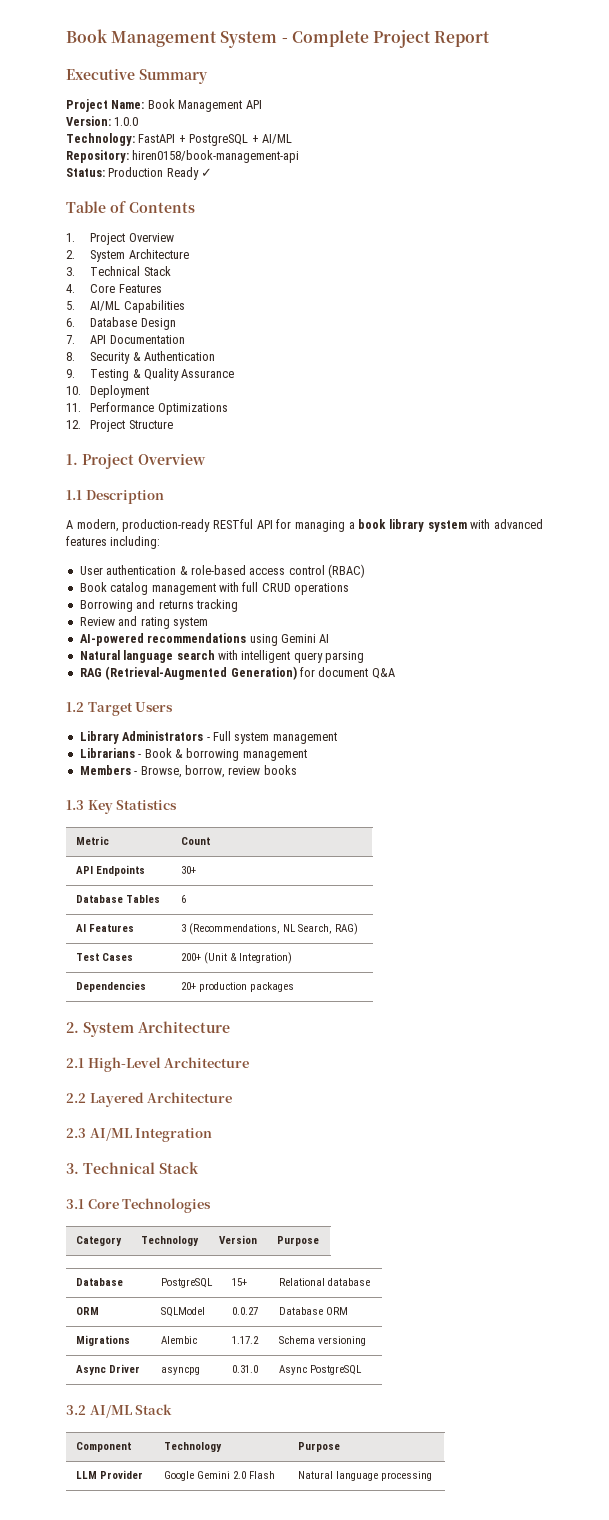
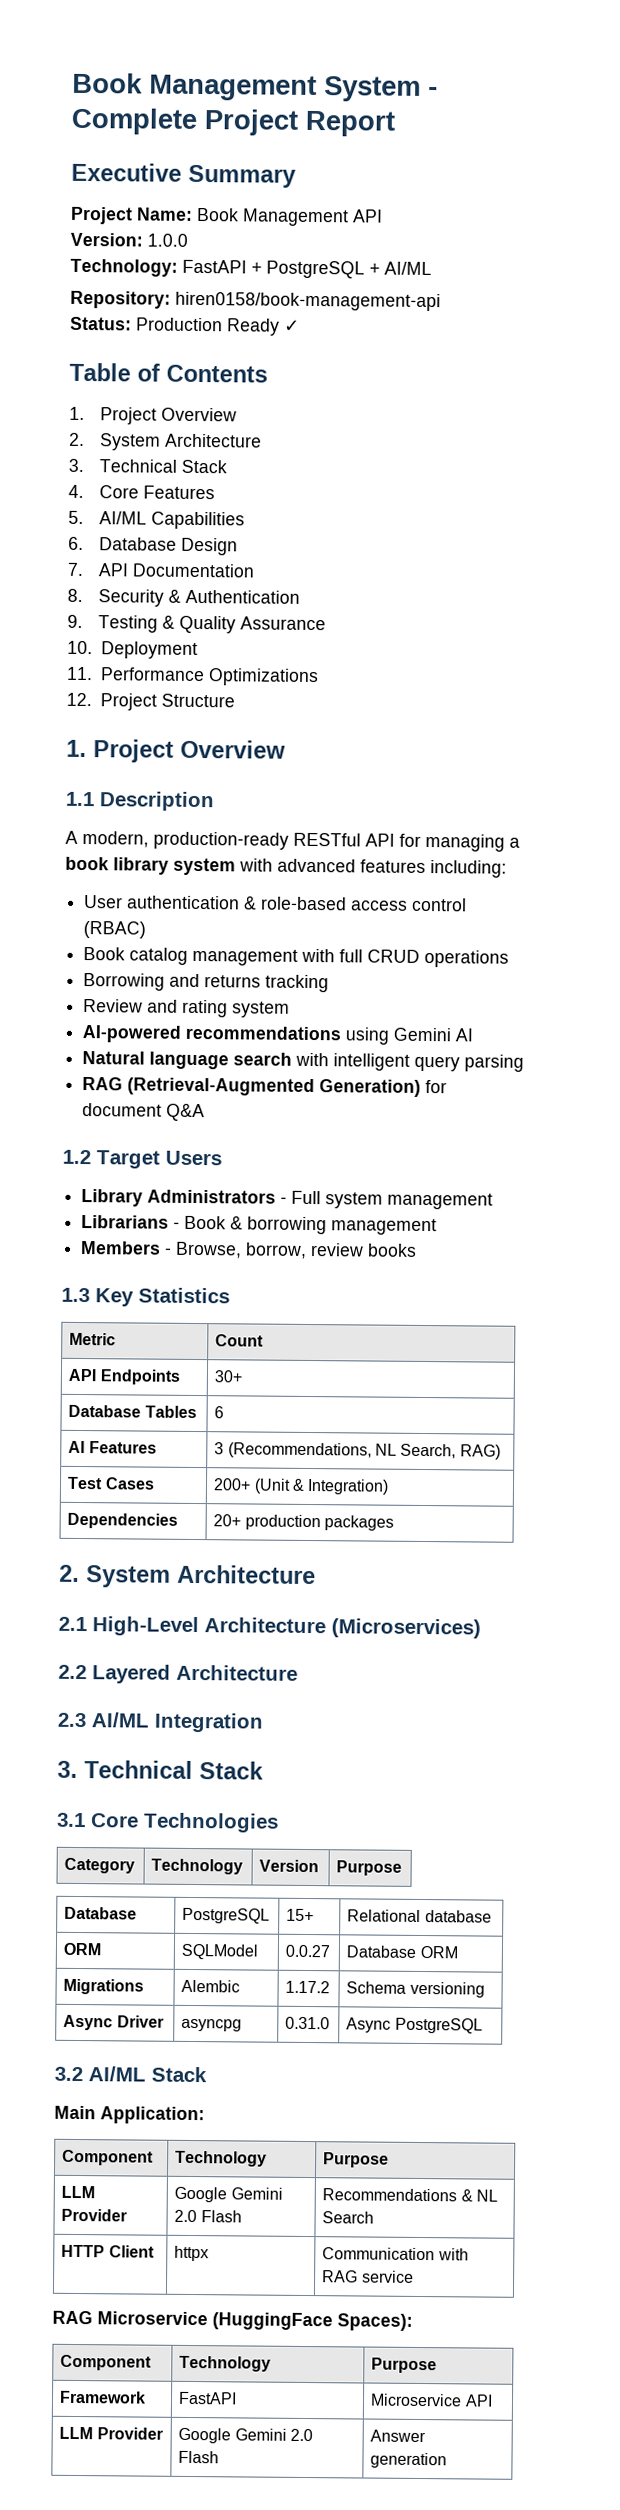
- 2.1 High-Level Architecture
+ 2.1 High-Level Architecture (Microservices)
+ Main Application:
- LLM Provider | Google Gemini 2.0 Flash | Natural language processing
+ LLM Provider | Google Gemini 2.0 Flash | Recommendations & NL Search
+ HTTP Client | httpx | Communication with RAG service
+ RAG Microservice (HuggingFace Spaces):
+ Component | Technology | Purpose
+ Framework | FastAPI | Microservice API
+ LLM Provider | Google Gemini 2.0 Flash | Answer generation

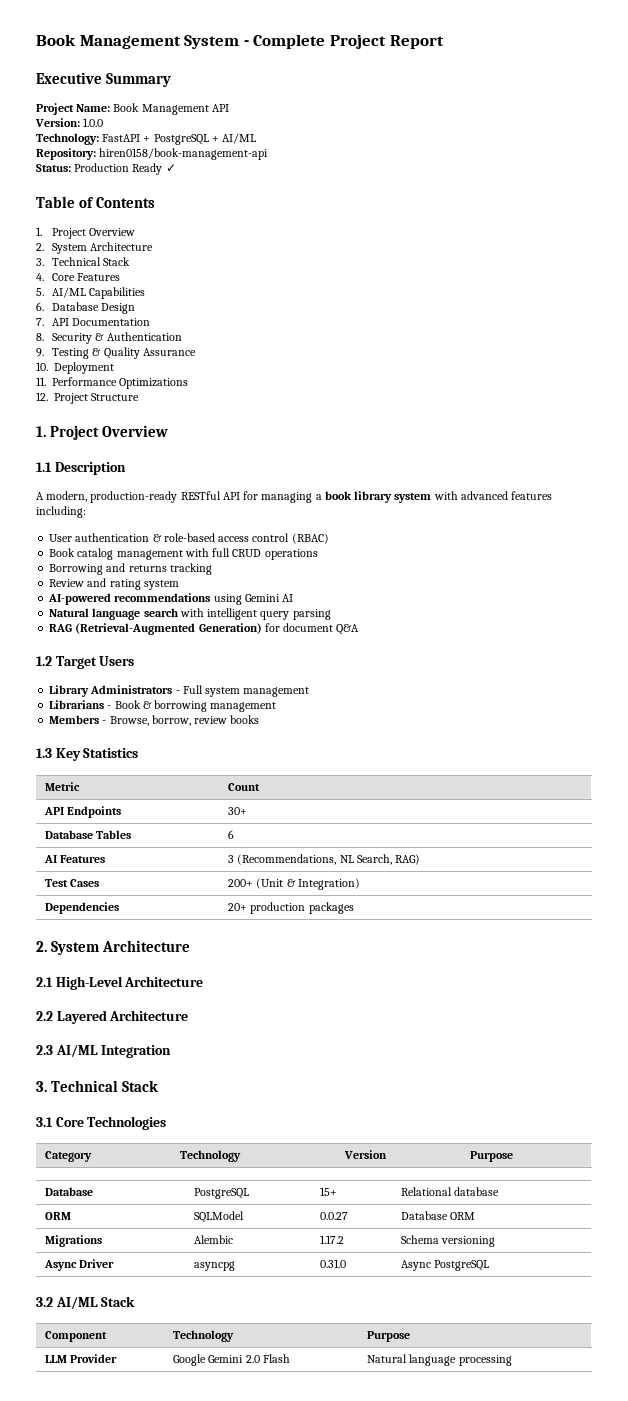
- 2.1 High-Level Architecture (Microservices)
+ 2.1 High-Level Architecture
- Main Application:
- LLM Provider | Google Gemini 2.0 Flash | Recommendations & NL Search
- HTTP Client | httpx | Communication with RAG service
- RAG Microservice (HuggingFace Spaces):
- Component | Technology | Purpose
- Framework | FastAPI | Microservice API
- LLM Provider | Google Gemini 2.0 Flash | Answer generation
+ LLM Provider | Google Gemini 2.0 Flash | Natural language processing

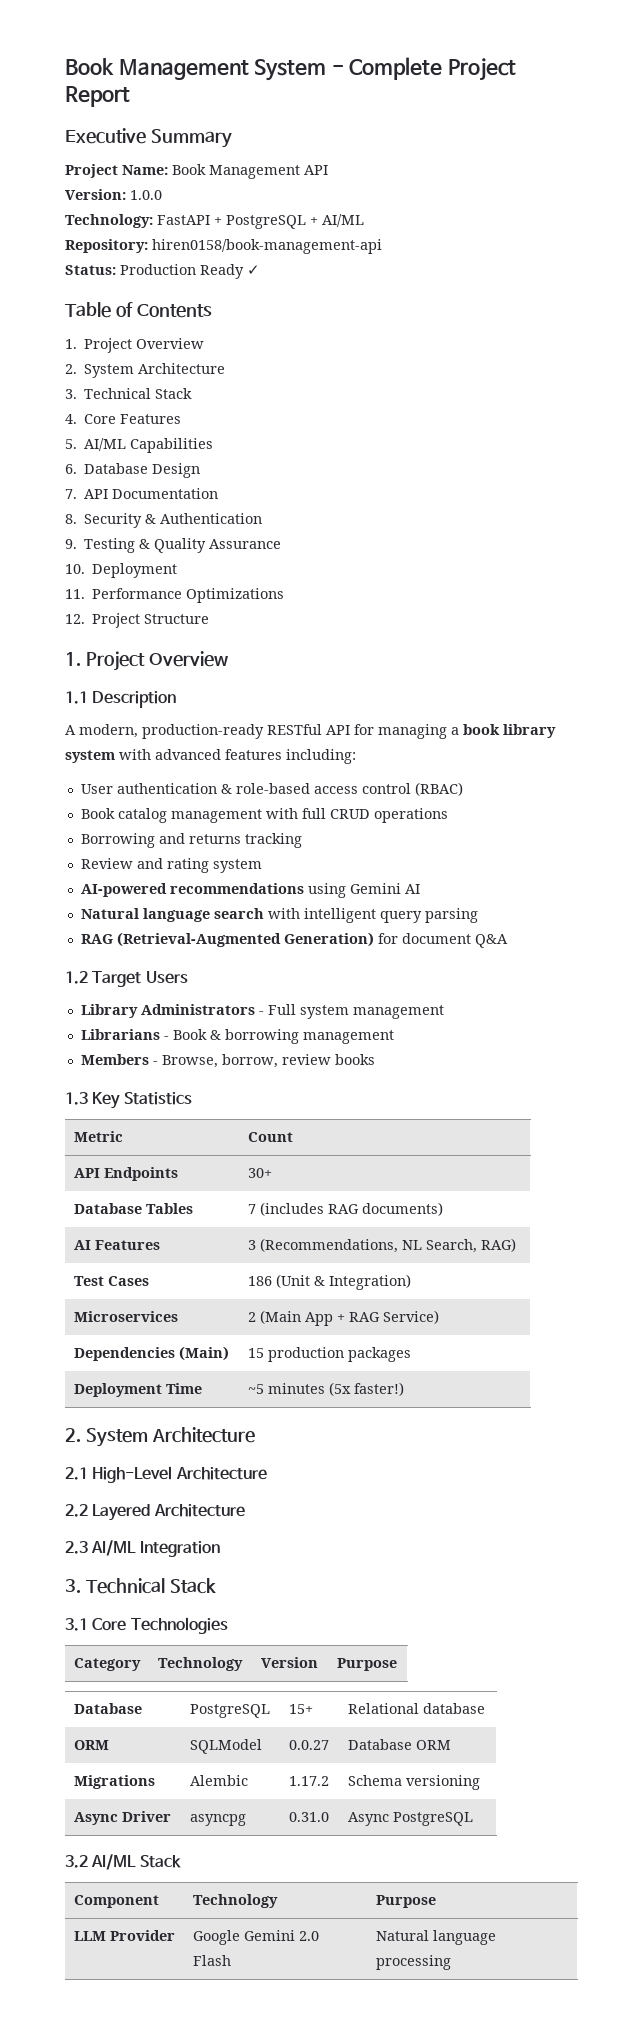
- Database Tables | 6
+ Database Tables | 7 (includes RAG documents)
- Test Cases | 200+ (Unit & Integration)
+ Test Cases | 186 (Unit & Integration)
+ Microservices | 2 (Main App + RAG Service)
- Dependencies | 20+ production packages
+ Dependencies (Main) | 15 production packages
+ Deployment Time | ~5 minutes (5x faster!)

